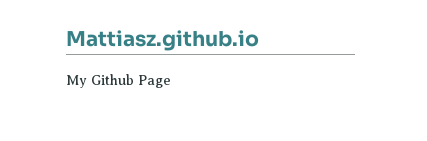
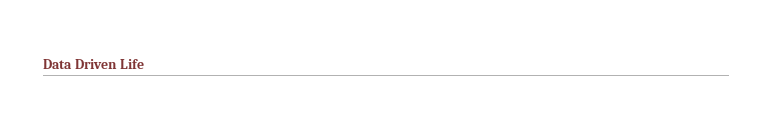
- Mattiasz.github.io
- My Github Page
+ Data Driven Life

